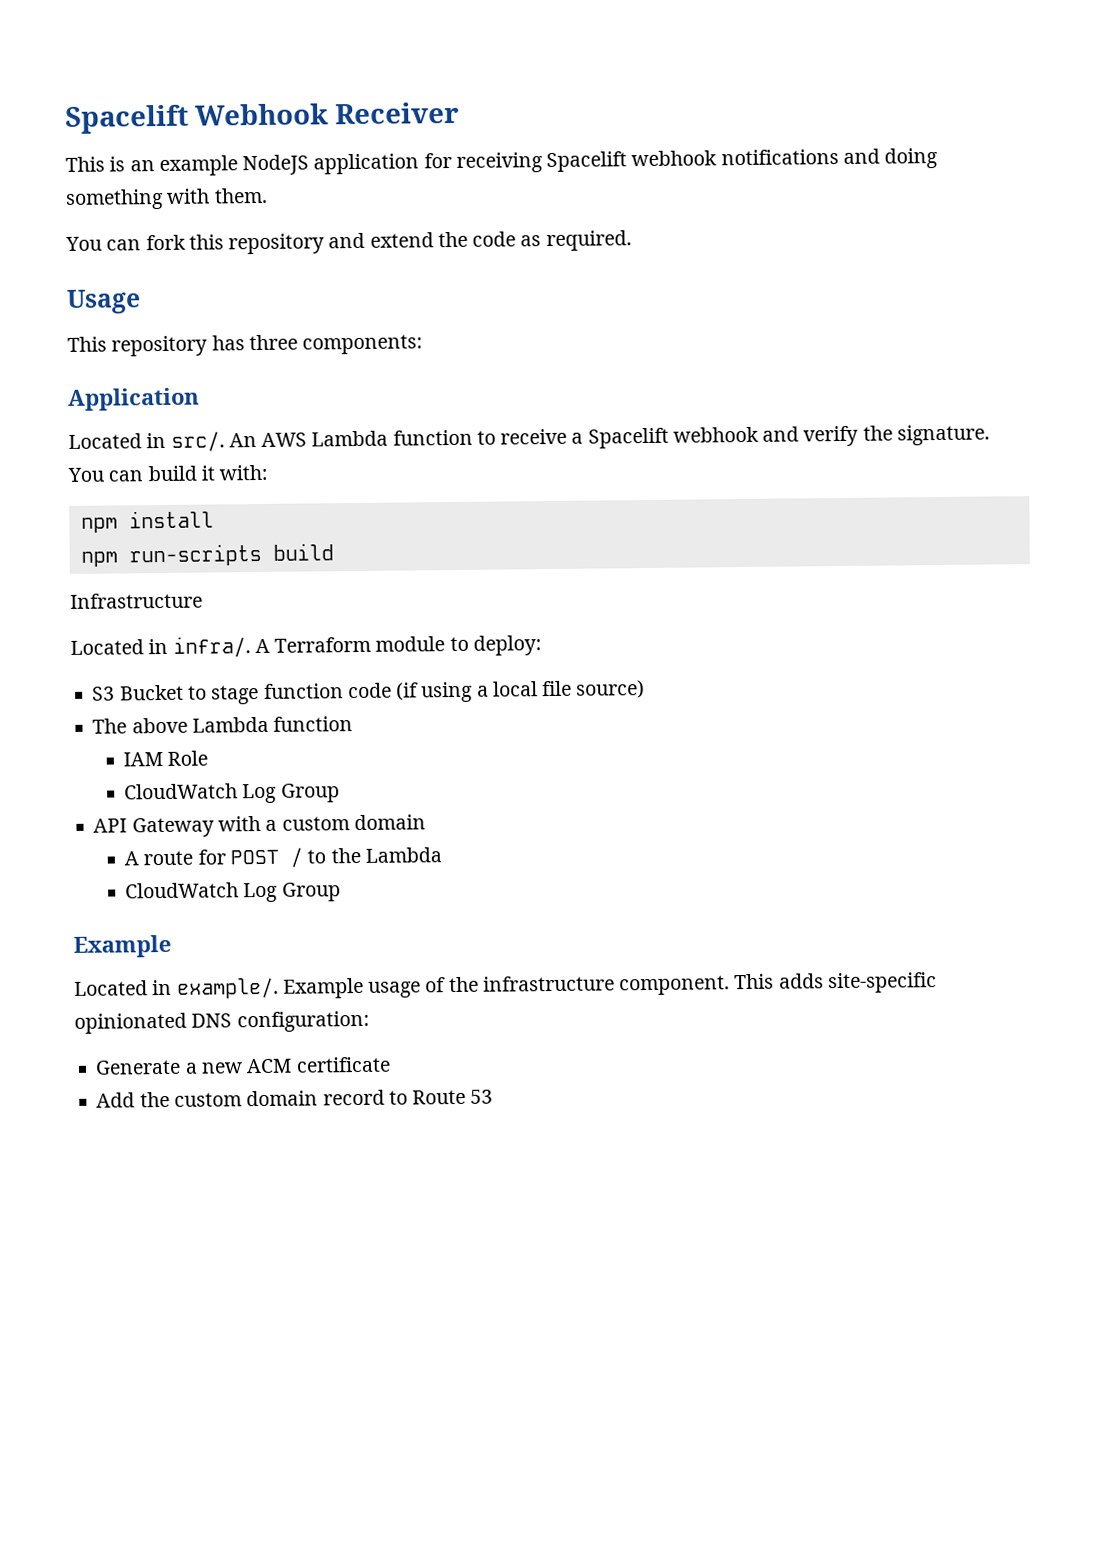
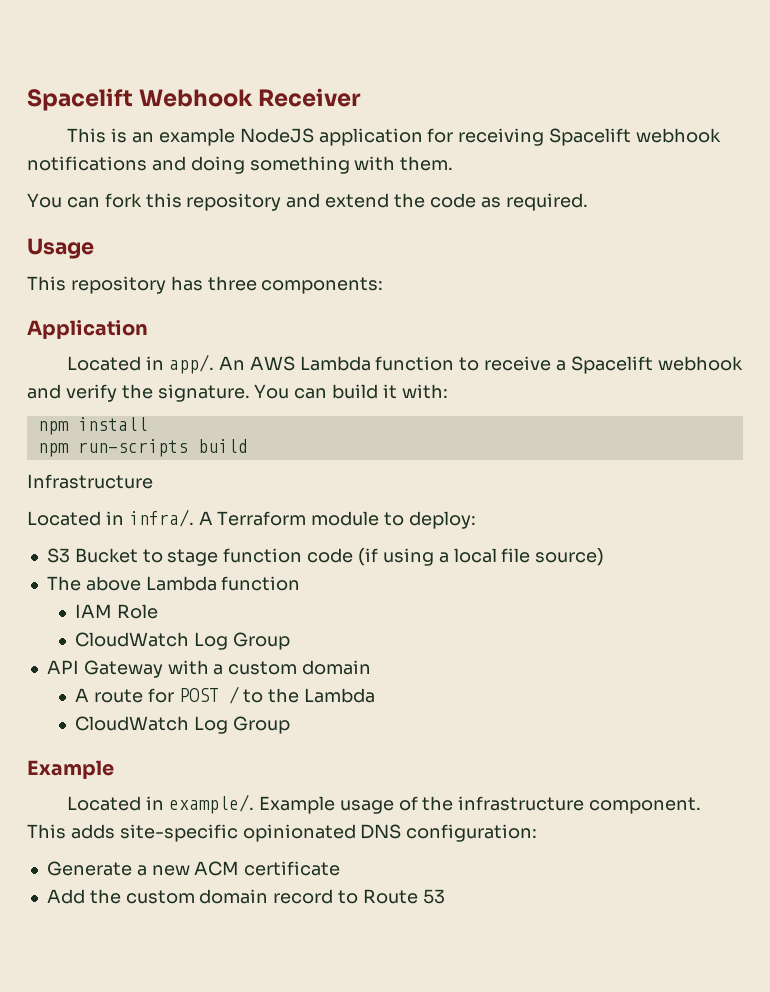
- Located in src/.
+ Located in app/.

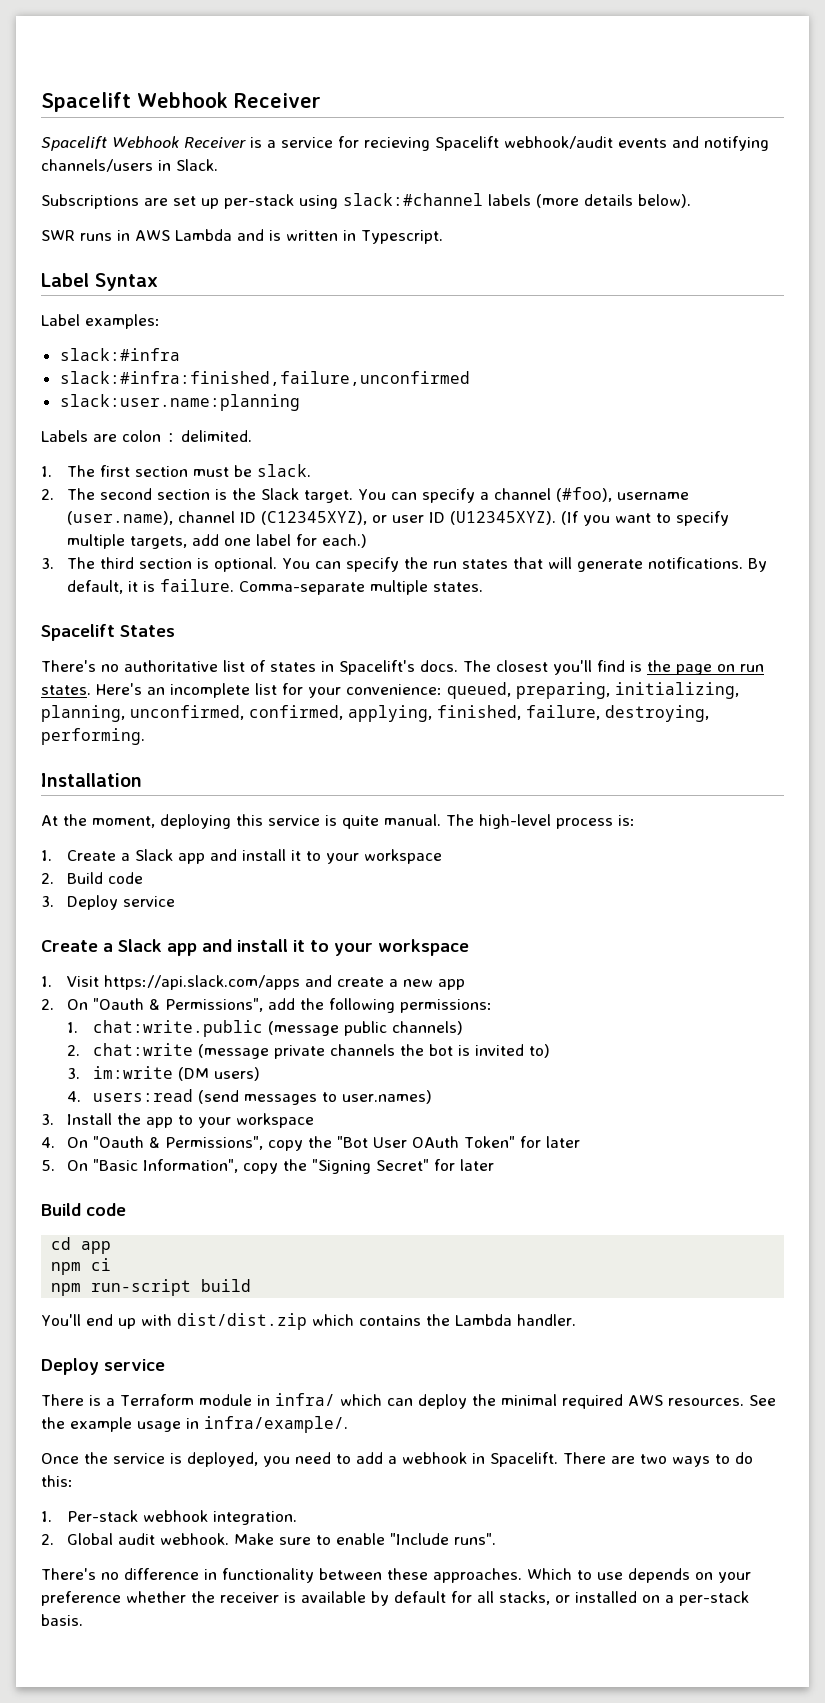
- This is an example NodeJS application for receiving Spacelift webhook notifications and doing something with them.
- You can fork this repository and extend the code as required.
- Usage
- This repository has three components:
- Application
- Located in app/. An AWS Lambda function to receive a Spacelift webhook and verify the signature. You can build it with:
- npm install
- npm run-scripts build
+ Spacelift Webhook Receiver is a service for recieving Spacelift webhook/audit events and notifying channels/users in Slack.
+ Subscriptions are set up per-stack using slack:#channel labels (more details below).
+ SWR runs in AWS Lambda and is written in Typescript.
+ Label Syntax
+ Label examples:
+ slack:#infra
+ slack:#infra:finished,failure,unconfirmed
+ slack:user.name:planning
+ Labels are colon : delimited.
+ 1. The first section must be slack.
+ 2. The second section is the Slack target. You can specify a channel (#foo), username (user.name), channel ID (C12345XYZ), or user ID (U12345XYZ). (If you want to specify multiple targets, add one label for each.)
+ 3. The third section is optional. You can specify the run states that will generate notifications. By default, it is failure. Comma-separate multiple states.
+ Spacelift States
+ There's no authoritative list of states in Spacelift's docs. The closest you'll find is the page on run states. Here's an incomplete list for your convenience: queued, preparing, initializing, planning, unconfirmed, confirmed, applying, finished, failure, destroying, performing.
+ Installation
+ At the moment, deploying this service is quite manual. The high-level process is:
+ 1. Create a Slack app and install it to your workspace
+ 2. Build code
+ 3. Deploy service
+ Create a Slack app and install it to your workspace
+ 1. Visit https://api.slack.com/apps and create a new app
+ 2. On "Oauth & Permissions", add the following permissions:
+ 1. chat:write.public (message public channels)
+ 2. chat:write (message private channels the bot is invited to)
+ 3. im:write (DM users)
+ 4. users:read (send messages to user.names)
+ 3. Install the app to your workspace
+ 4. On "Oauth & Permissions", copy the "Bot User OAuth Token" for later
+ 5. On "Basic Information", copy the "Signing Secret" for later
+ Build code
+ cd app
+ npm ci
+ npm run-script build
- Infrastructure
- Located in infra/. A Terraform module to deploy:
- S3 Bucket to stage function code (if using a local file source)
- The above Lambda function
- IAM Role
- CloudWatch Log Group
- API Gateway with a custom domain
- A route for POST / to the Lambda
- CloudWatch Log Group
- Example
- Located in example/. Example usage of the infrastructure component. This adds site-specific opinionated DNS configuration:
- Generate a new ACM certificate
- Add the custom domain record to Route 53
+ You'll end up with dist/dist.zip which contains the Lambda handler.
+ Deploy service
+ There is a Terraform module in infra/ which can deploy the minimal required AWS resources. See the example usage in infra/example/.
+ Once the service is deployed, you need to add a webhook in Spacelift. There are two ways to do this:
+ 1. Per-stack webhook integration.
+ 2. Global audit webhook. Make sure to enable "Include runs".
+ There's no difference in functionality between these approaches. Which to use depends on your preference whether the receiver is available by default for all stacks, or installed on a per-stack basis.

